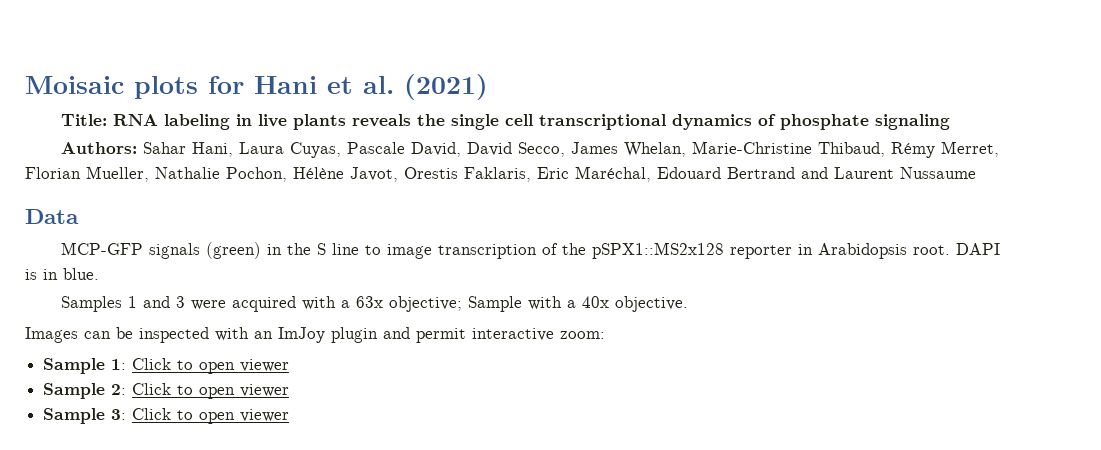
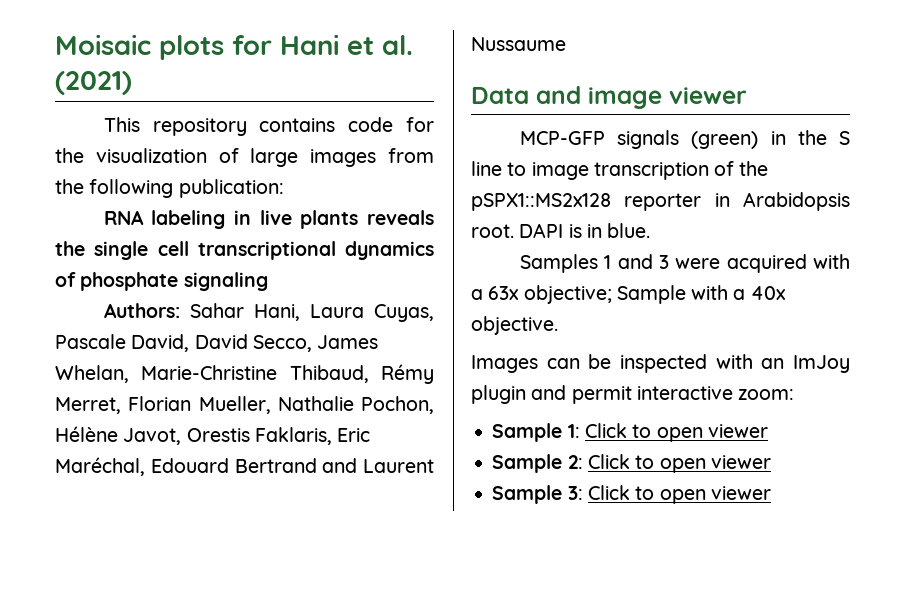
- Title: RNA labeling in live plants reveals the single cell transcriptional dynamics of phosphate signaling
+ This repository contains code for the visualization of large images from the following publication:
+ RNA labeling in live plants reveals the single cell transcriptional dynamics of phosphate signaling
- Data
+ Data and image viewer

